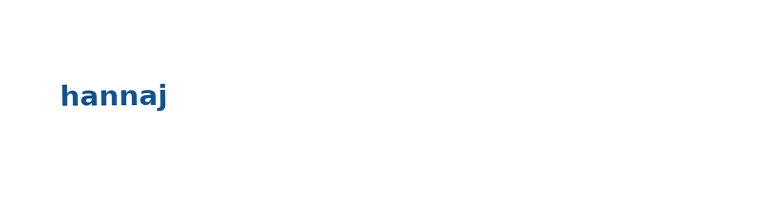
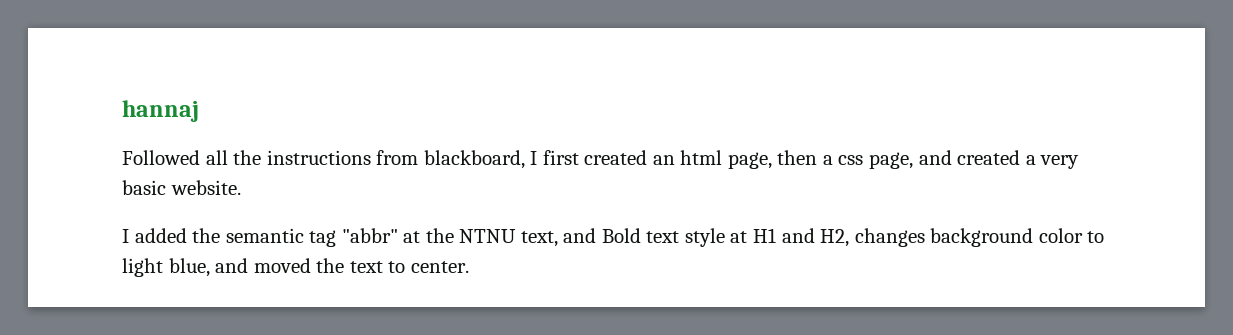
+ Followed all the instructions from blackboard, I first created an html page, then a css page, and created a very basic website.
+ I added the semantic tag "abbr" at the NTNU text, and Bold text style at H1 and H2, changes background color to light blue, and moved the text to center.

